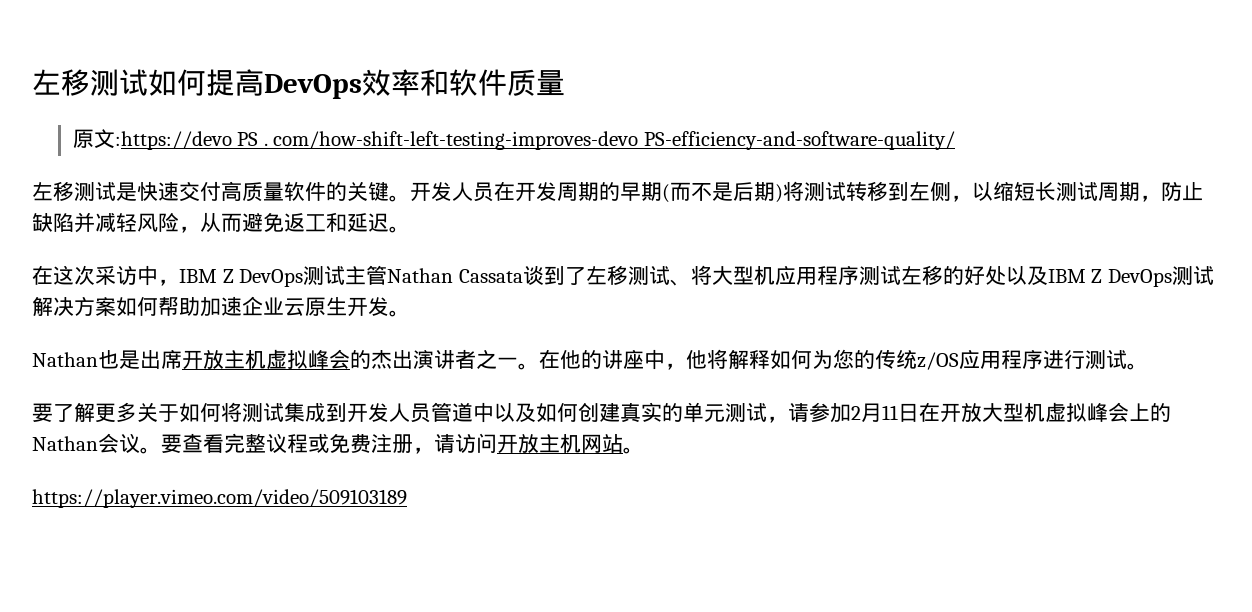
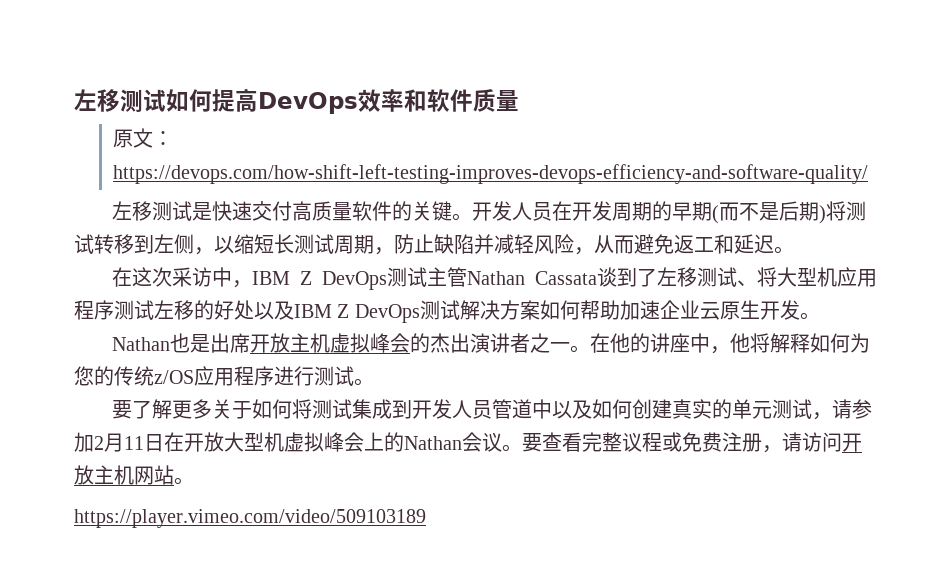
- 原文:https://devo PS . com/how-shift-left-testing-improves-devo PS-efficiency-and-software-quality/
+ 原文：https://devops.com/how-shift-left-testing-improves-devops-efficiency-and-software-quality/

